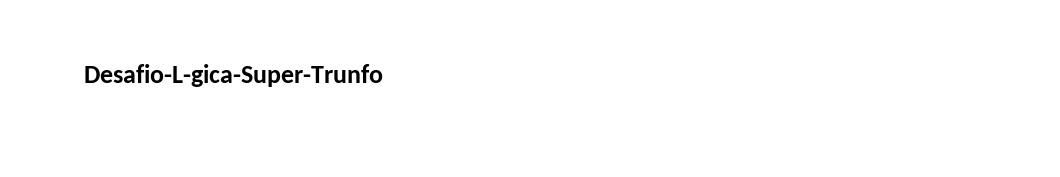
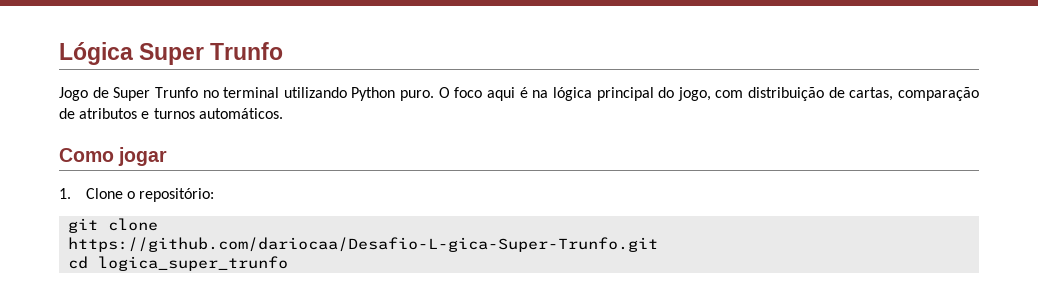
- Desafio-L-gica-Super-Trunfo
+ Lógica Super Trunfo
+ Jogo de Super Trunfo no terminal utilizando Python puro. O foco aqui é na lógica principal do jogo, com distribuição de cartas, comparação de atributos e turnos automáticos.
+ Como jogar
+ 1. Clone o repositório:
+ git clone
+ https://github.com/dariocaa/Desafio-L-gica-Super-Trunfo.git
+ cd logica_super_trunfo

